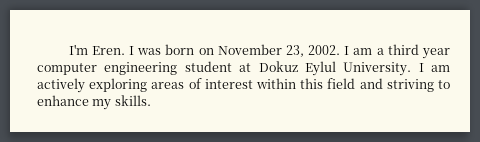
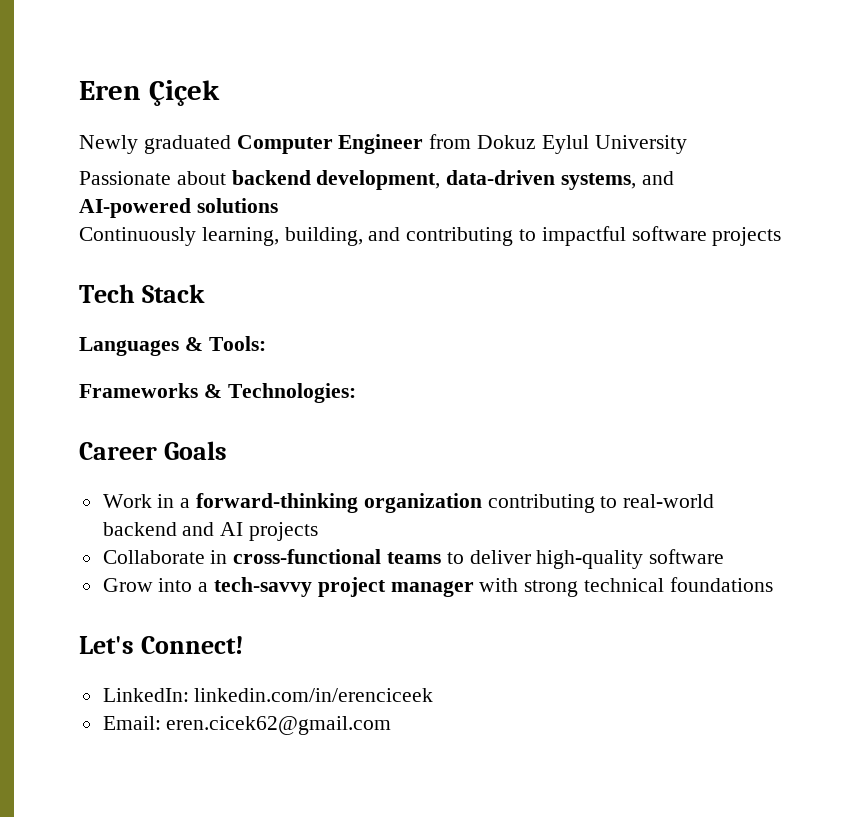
- I'm Eren. I was born on November 23, 2002. I am a third year computer engineering student at Dokuz Eylul University. I am actively exploring areas of interest within this field and striving to enhance my skills.
+ Eren Çiçek
+ Newly graduated Computer Engineer from Dokuz Eylul University
+ Passionate about backend development, data-driven systems, and AI-powered solutions
+ Continuously learning, building, and contributing to impactful software projects
+ Tech Stack
+ Languages & Tools:
+ Frameworks & Technologies:
+ Career Goals
+ Work in a forward-thinking organization contributing to real-world backend and AI projects
+ Collaborate in cross-functional teams to deliver high-quality software
+ Grow into a tech-savvy project manager with strong technical foundations
+ Let's Connect!
+ LinkedIn: linkedin.com/in/erenciceek
+ Email: eren.cicek62@gmail.com

